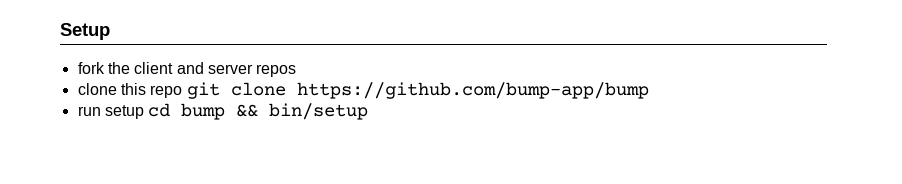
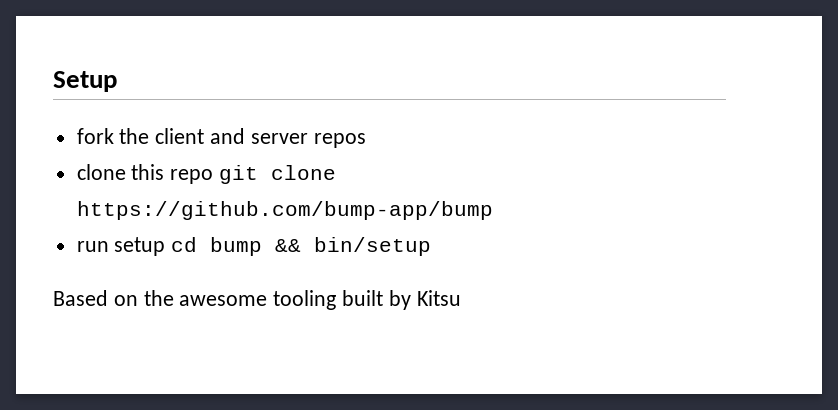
+ Based on the awesome tooling built by Kitsu

